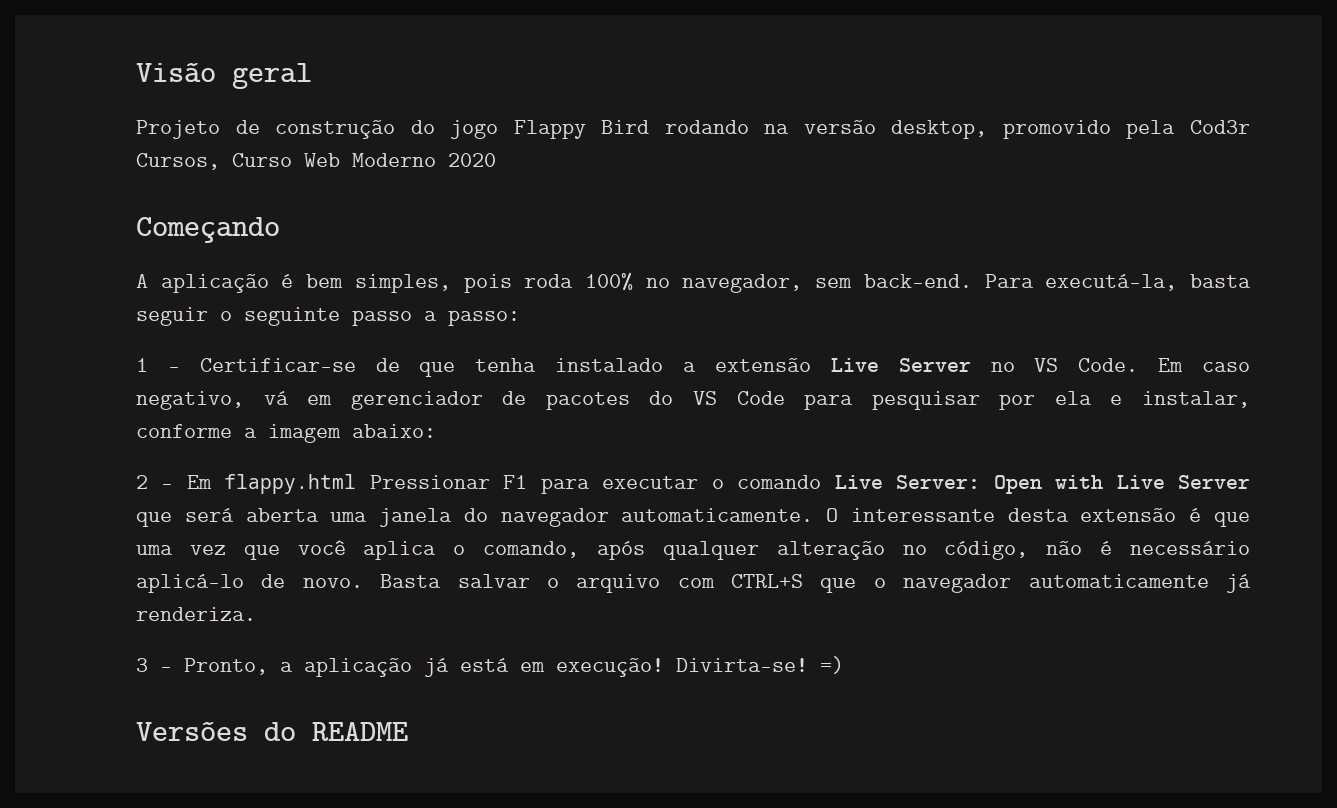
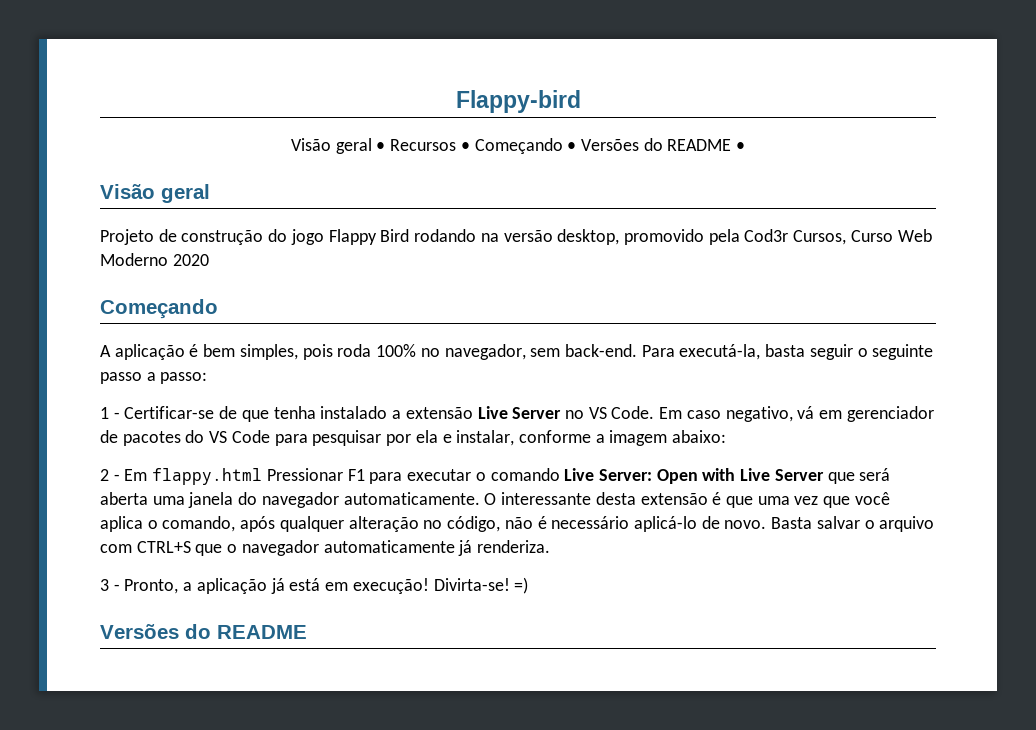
+ Flappy-bird
+ Visão geral • Recursos • Começando • Versões do README •

